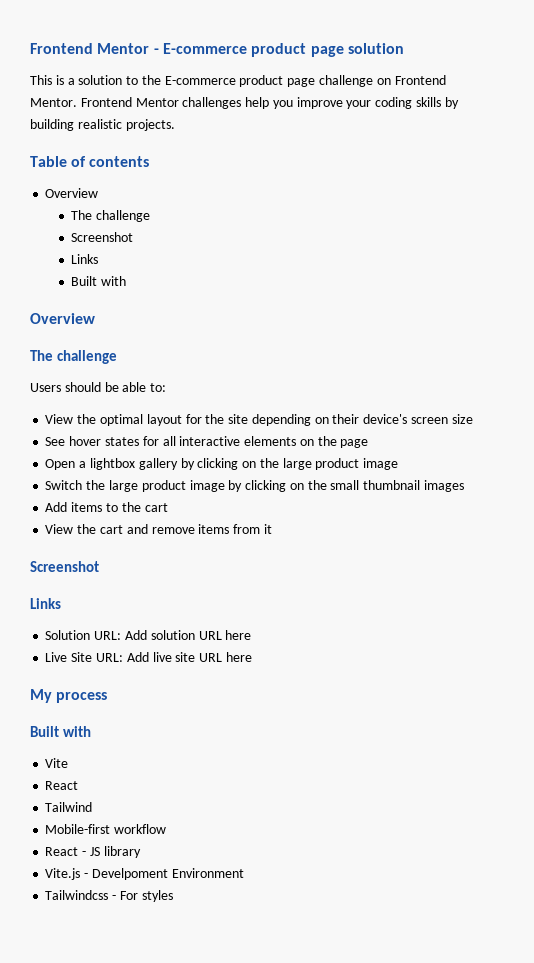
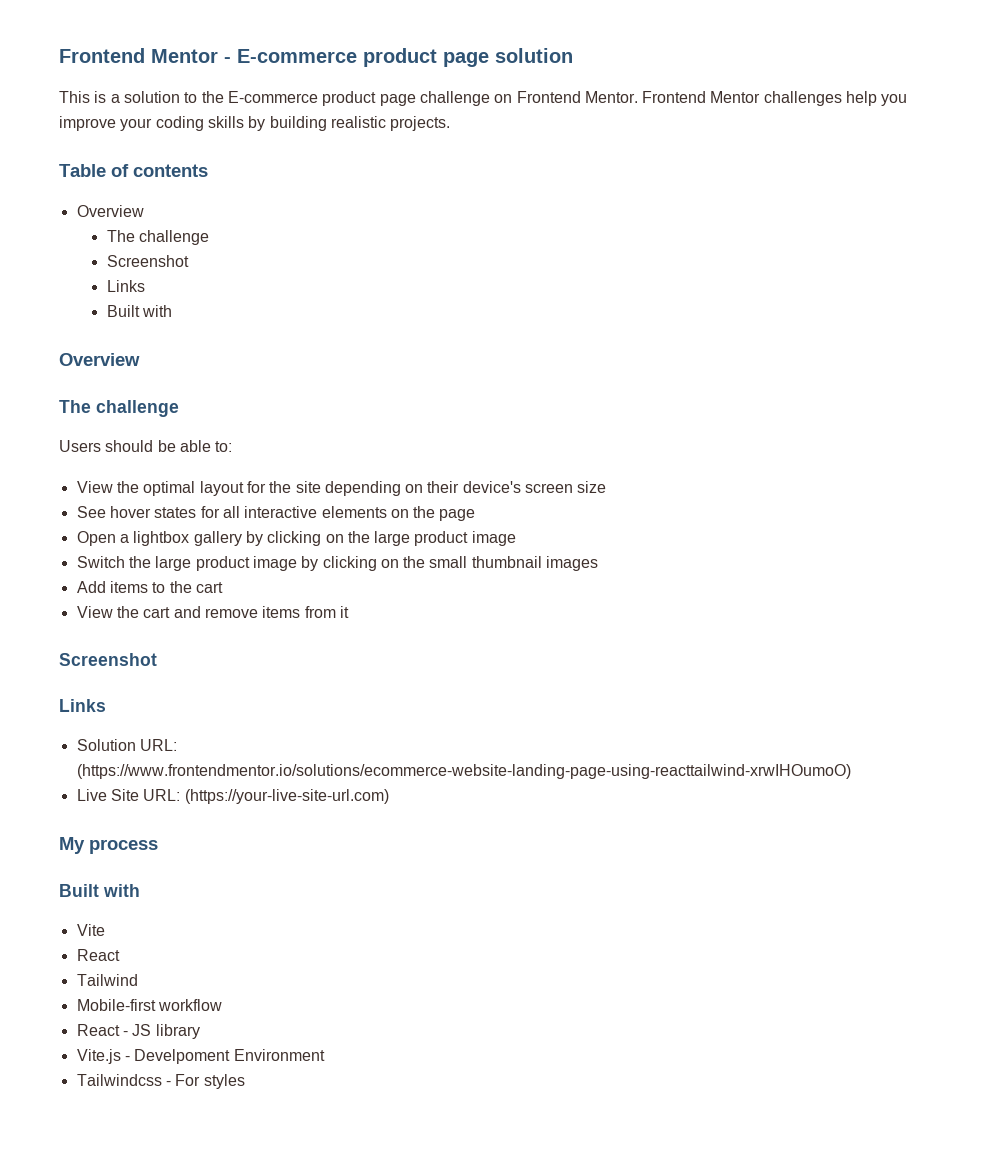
- Solution URL: Add solution URL here
+ Solution URL: (https://www.frontendmentor.io/solutions/ecommerce-website-landing-page-using-reacttailwind-xrwIHOumoO)
- Live Site URL: Add live site URL here
+ Live Site URL: (https://your-live-site-url.com)

